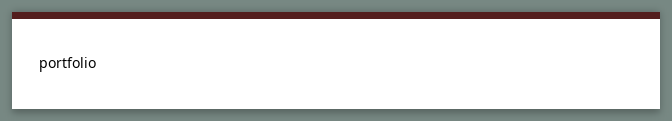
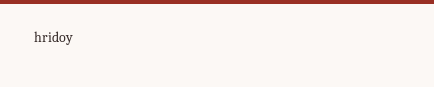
- portfolio
+ hridoy

